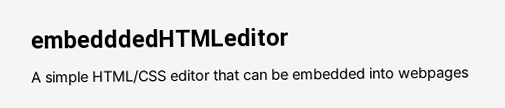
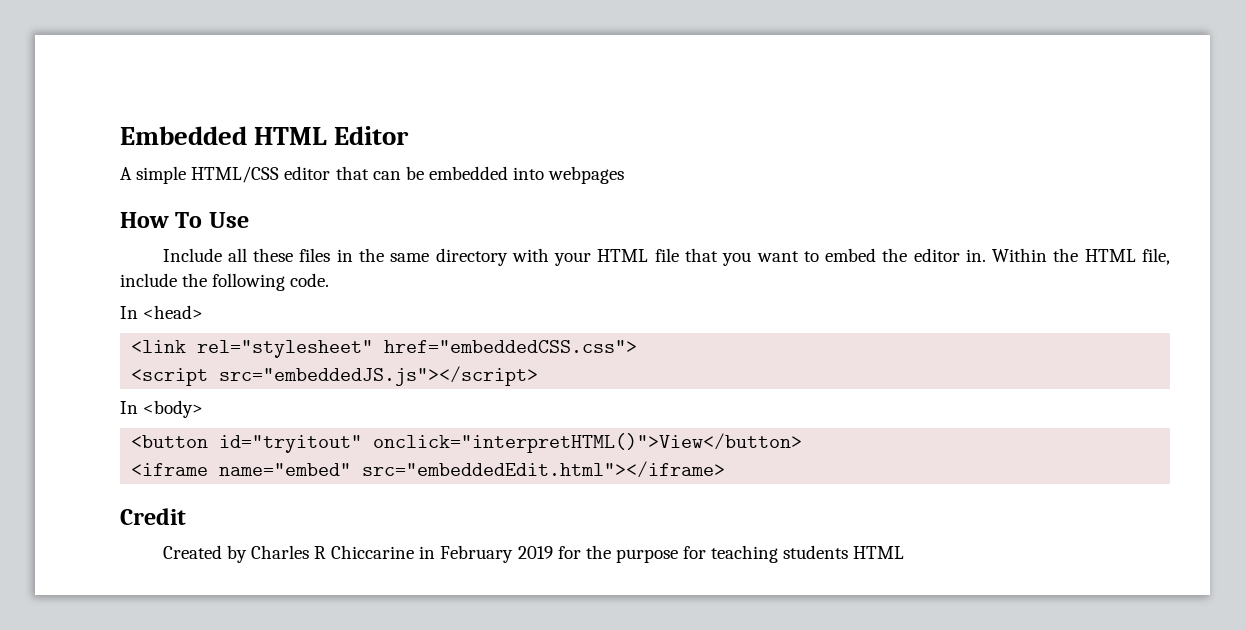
- embedddedHTMLeditor
+ Embedded HTML Editor
+ How To Use
+ Include all these files in the same directory with your HTML file that you want to embed the editor in. Within the HTML file, include the following code.
+ In <head>
+ <link rel="stylesheet" href="embeddedCSS.css">
+ <script src="embeddedJS.js"></script>
+ In <body>
+ <button id="tryitout" onclick="interpretHTML()">View</button>
+ <iframe name="embed" src="embeddedEdit.html"></iframe>
+ Credit
+ Created by Charles R Chiccarine in February 2019 for the purpose for teaching students HTML

